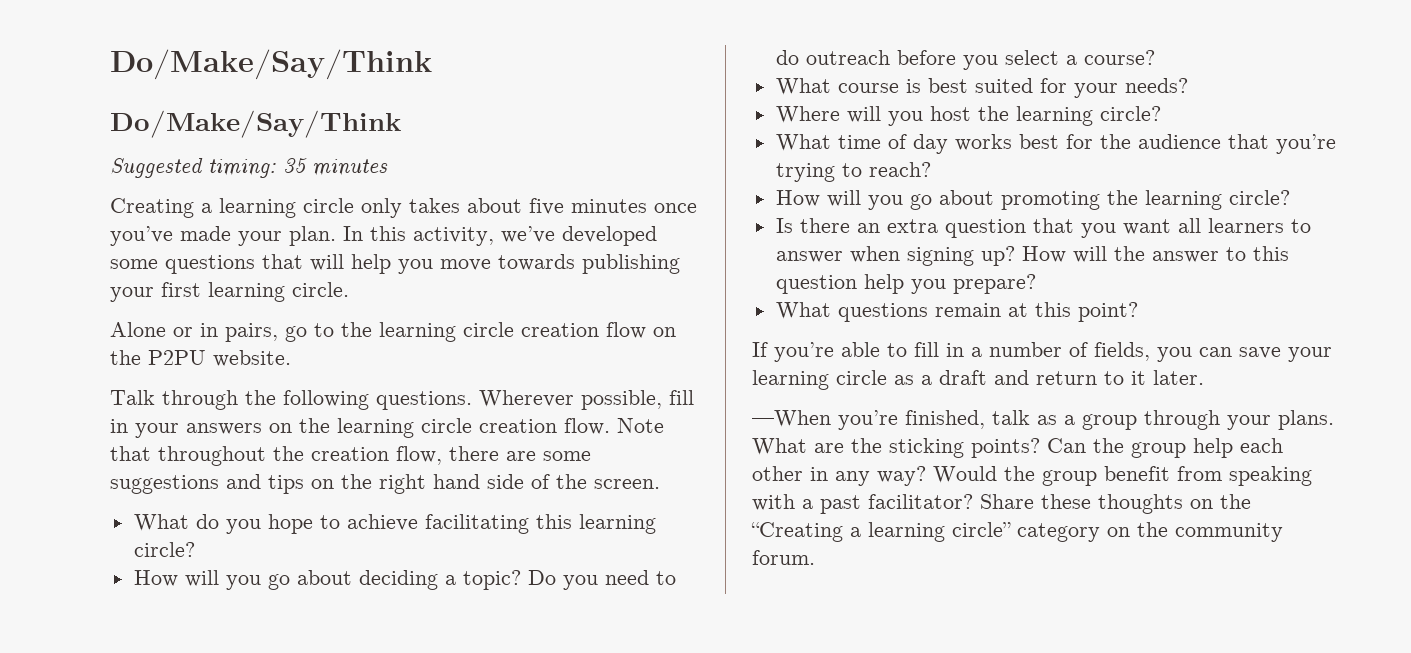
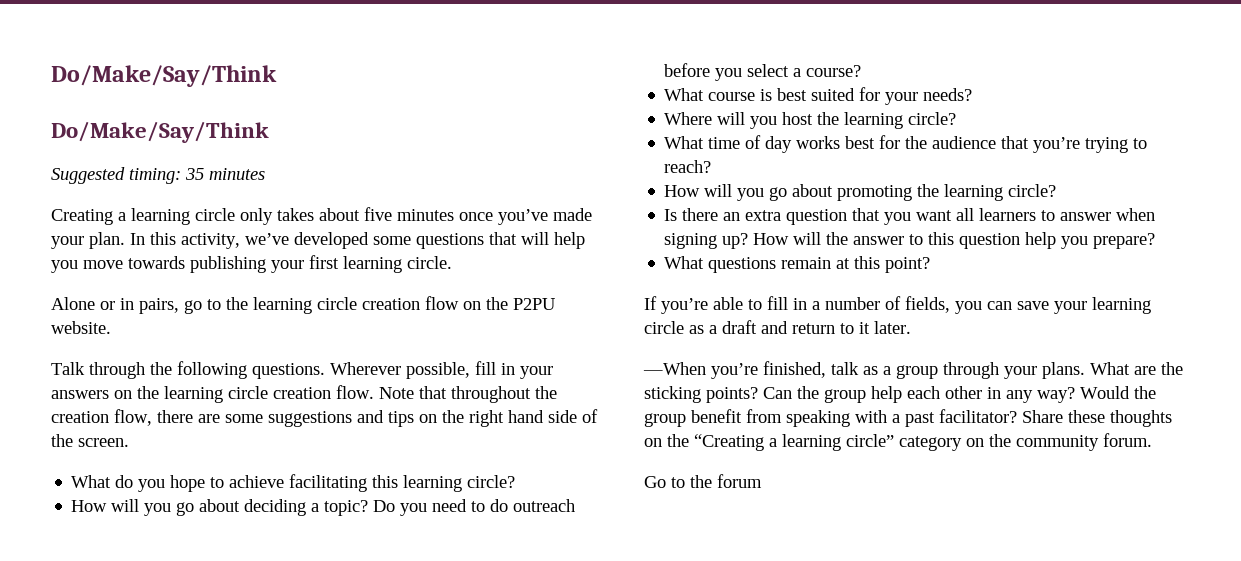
+ Go to the forum

